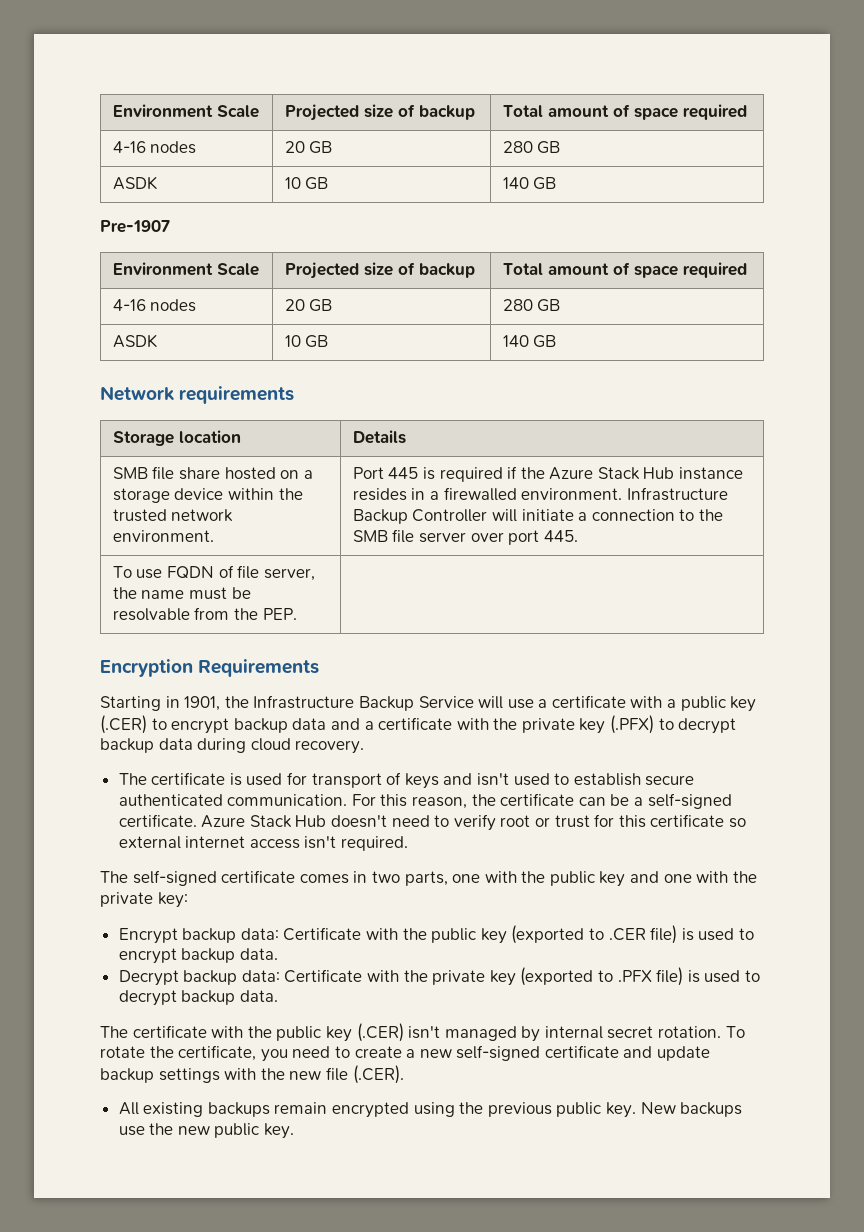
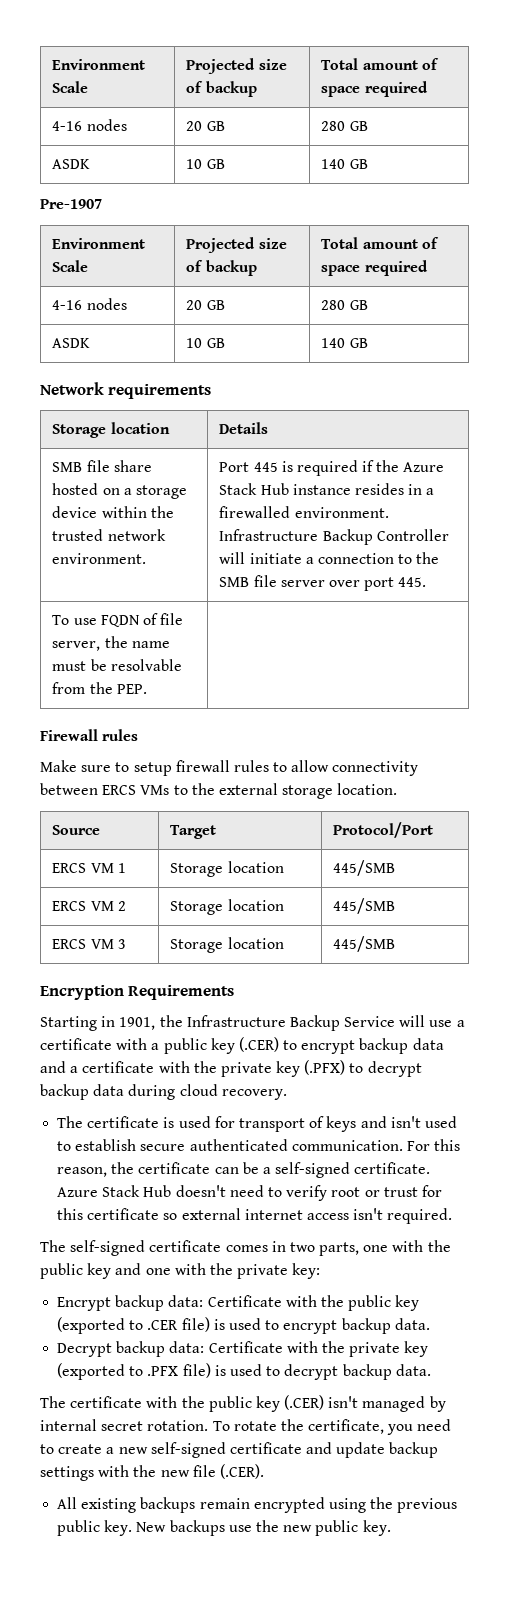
+ Firewall rules
+ Make sure to setup firewall rules to allow connectivity between ERCS VMs to the external storage location.
+ Source | Target | Protocol/Port
+ ERCS VM 1 | Storage location | 445/SMB
+ ERCS VM 2 | Storage location | 445/SMB
+ ERCS VM 3 | Storage location | 445/SMB

